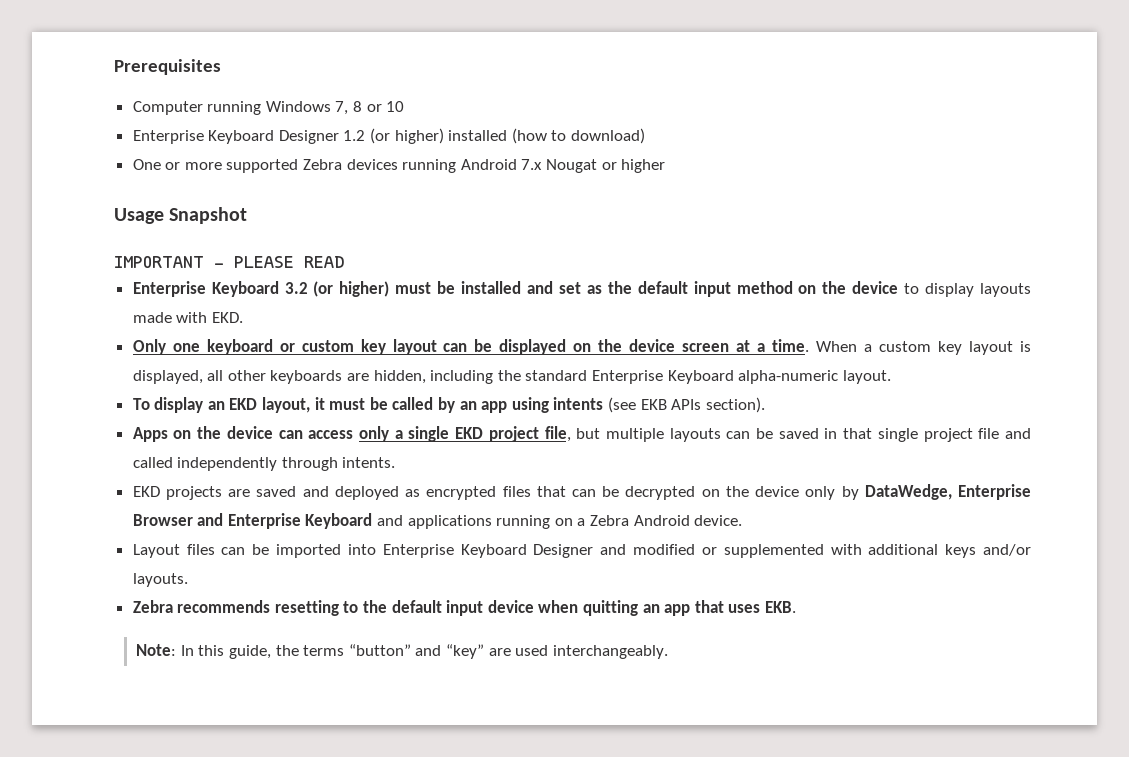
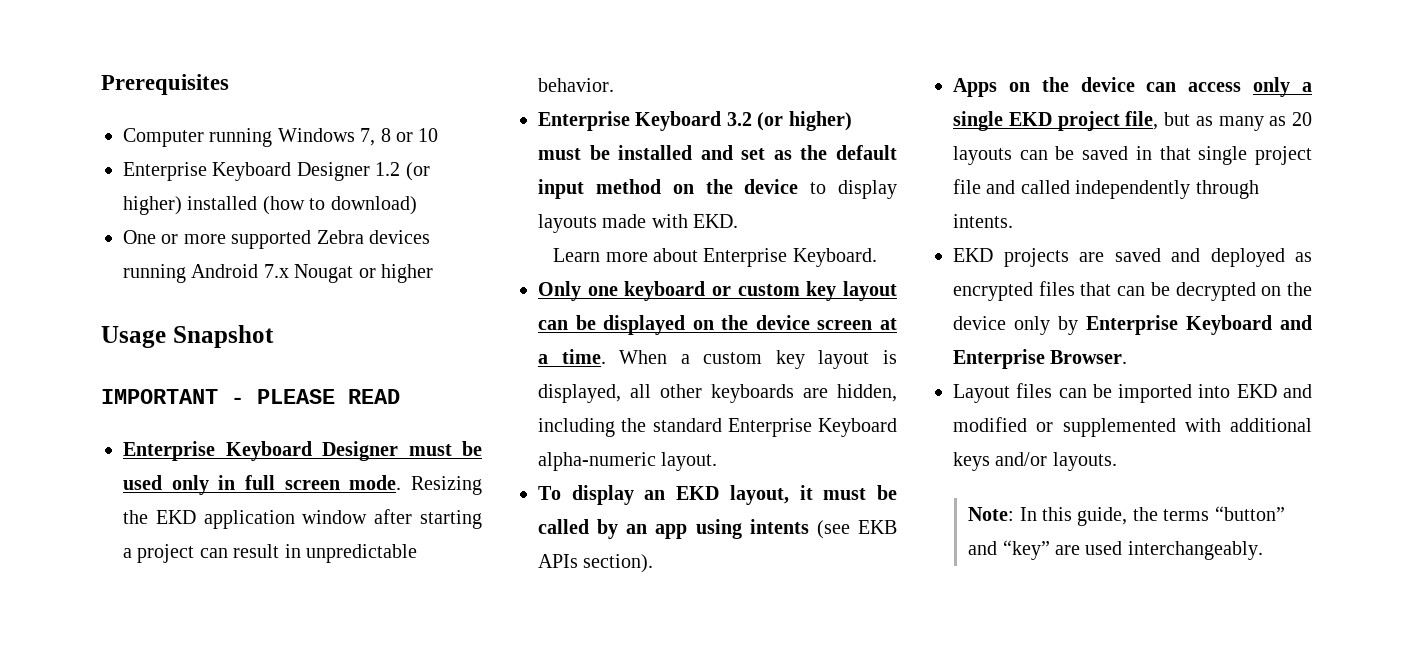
+ Enterprise Keyboard Designer must be used only in full screen mode. Resizing the EKD application window after starting a project can result in unpredictable behavior.
+ Learn more about Enterprise Keyboard.
- Apps on the device can access only a single EKD project file, but multiple layouts can be saved in that single project file and called independently through intents.
+ Apps on the device can access only a single EKD project file, but as many as 20 layouts can be saved in that single project file and called independently through intents.
- EKD projects are saved and deployed as encrypted files that can be decrypted on the device only by DataWedge, Enterprise Browser and Enterprise Keyboard and applications running on a Zebra Android device.
+ EKD projects are saved and deployed as encrypted files that can be decrypted on the device only by Enterprise Keyboard and Enterprise Browser.
- Layout files can be imported into Enterprise Keyboard Designer and modified or supplemented with additional keys and/or layouts.
+ Layout files can be imported into EKD and modified or supplemented with additional keys and/or layouts.
- Zebra recommends resetting to the default input device when quitting an app that uses EKB.

